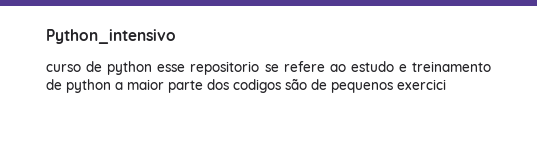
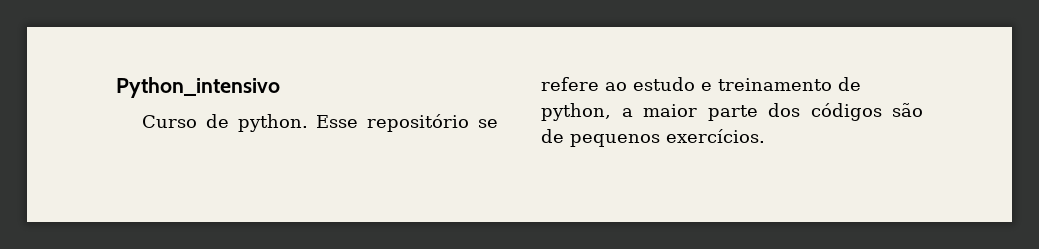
- curso de python esse repositorio se refere ao estudo e treinamento de python a maior parte dos codigos são de pequenos exercici
+ Curso de python. Esse repositório se refere ao estudo e treinamento de python, a maior parte dos códigos são de pequenos exercícios.

